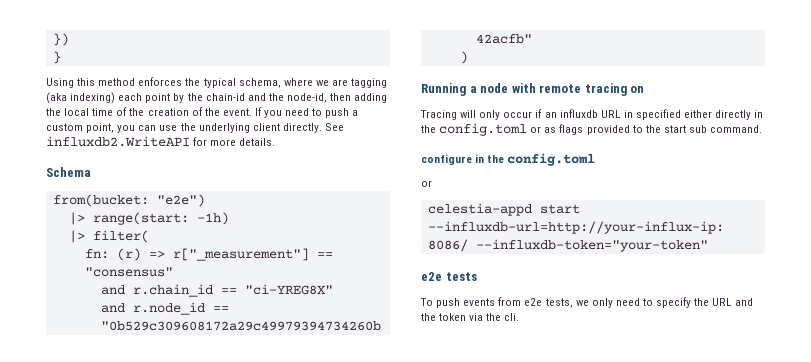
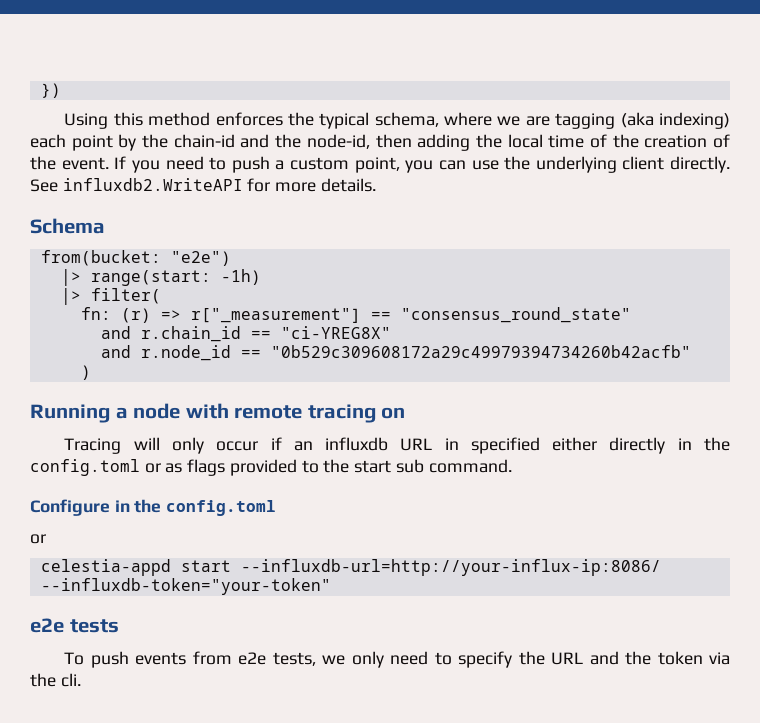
- }
- fn: (r) => r["_measurement"] == "consensus"
+ fn: (r) => r["_measurement"] == "consensus_round_state"
- configure in the config.toml
+ Configure in the config.toml

